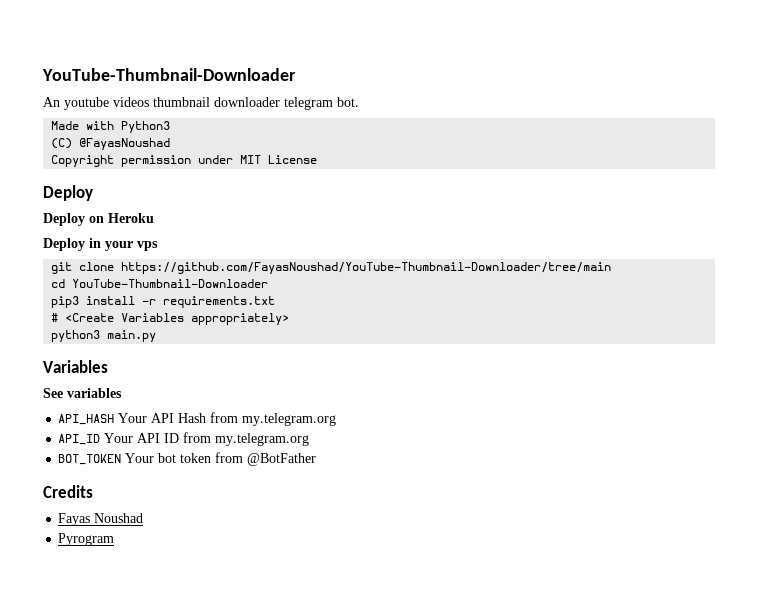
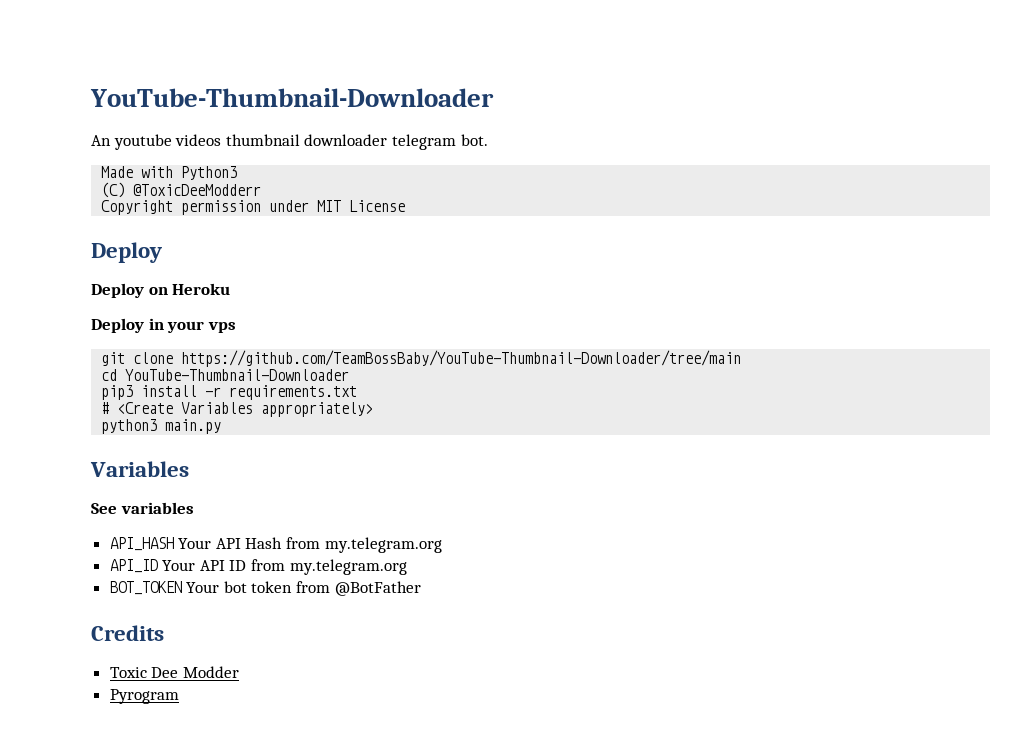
- (C) @FayasNoushad
+ (C) @ToxicDeeModderr
- git clone https://github.com/FayasNoushad/YouTube-Thumbnail-Downloader/tree/main
+ git clone https://github.com/TeamBossBaby/YouTube-Thumbnail-Downloader/tree/main
- Fayas Noushad
+ Toxic Dee Modder

